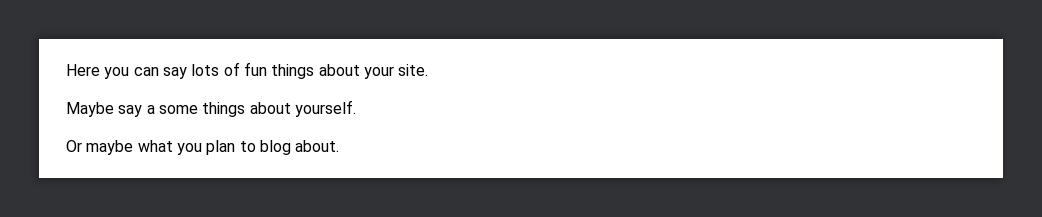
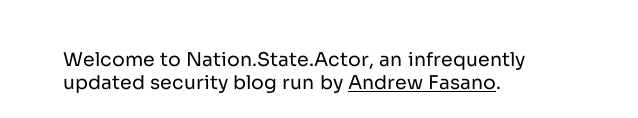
- Here you can say lots of fun things about your site.
- Maybe say a some things about yourself.
- Or maybe what you plan to blog about.
+ Welcome to Nation.State.Actor, an infrequently updated security blog run by Andrew Fasano.

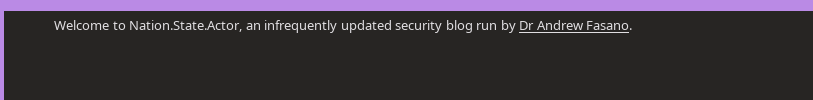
- Welcome to Nation.State.Actor, an infrequently updated security blog run by Andrew Fasano.
+ Welcome to Nation.State.Actor, an infrequently updated security blog run by Dr Andrew Fasano.

